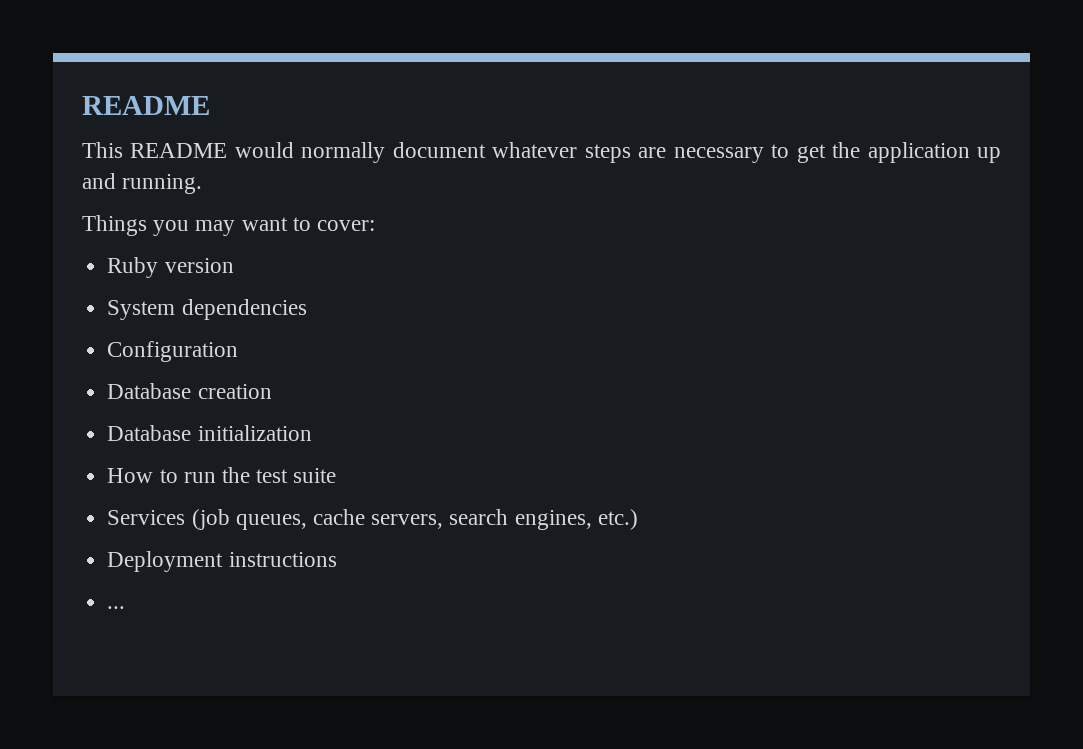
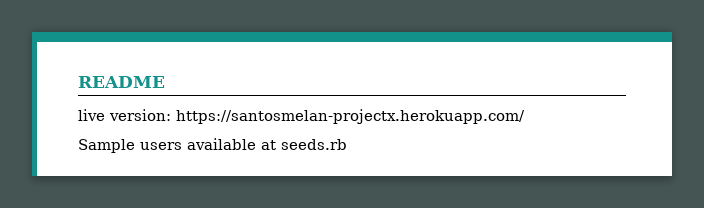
- This README would normally document whatever steps are necessary to get the application up and running.
- Things you may want to cover:
- Ruby version
- System dependencies
- Configuration
- Database creation
- Database initialization
- How to run the test suite
- Services (job queues, cache servers, search engines, etc.)
- Deployment instructions
- ...
+ live version: https://santosmelan-projectx.herokuapp.com/
+ Sample users available at seeds.rb

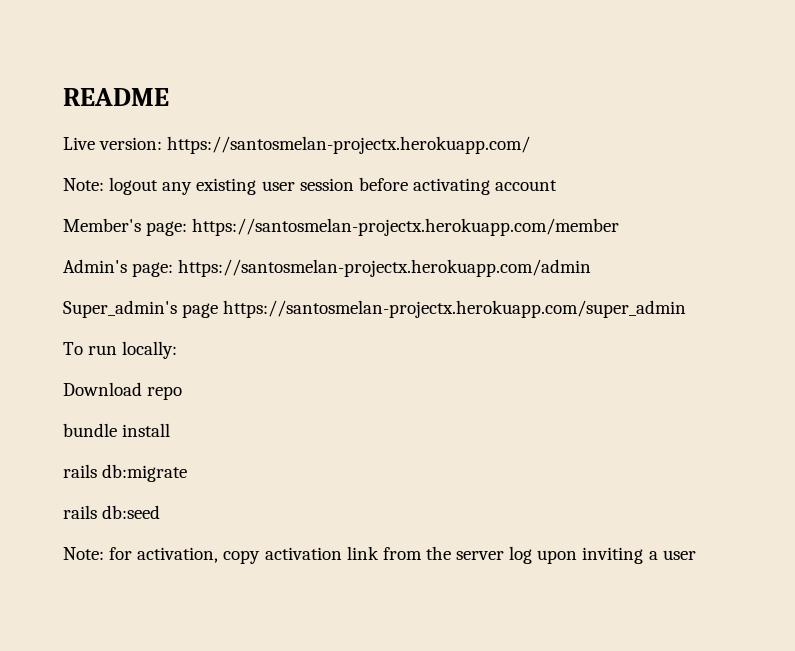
- live version: https://santosmelan-projectx.herokuapp.com/
+ Live version: https://santosmelan-projectx.herokuapp.com/
- Sample users available at seeds.rb
+ Note: logout any existing user session before activating account
+ Member's page: https://santosmelan-projectx.herokuapp.com/member
+ Admin's page: https://santosmelan-projectx.herokuapp.com/admin
+ Super_admin's page https://santosmelan-projectx.herokuapp.com/super_admin
+ To run locally:
+ Download repo
+ bundle install
+ rails db:migrate
+ rails db:seed
+ Note: for activation, copy activation link from the server log upon inviting a user

